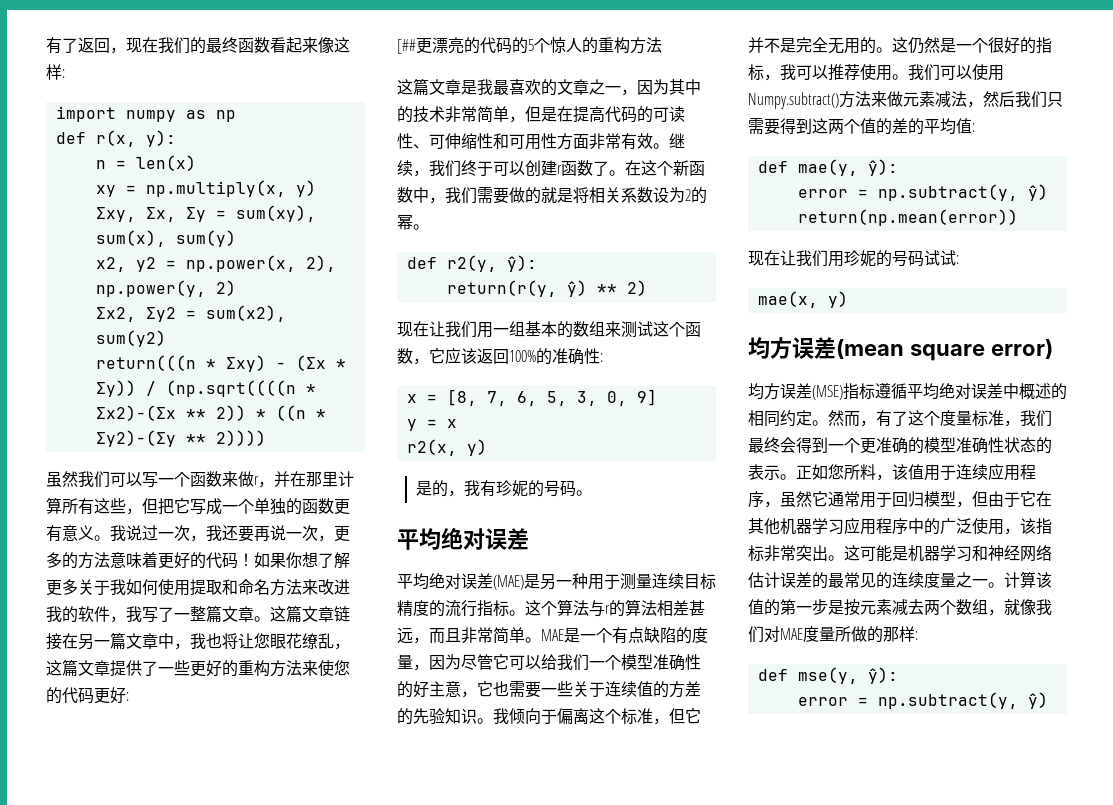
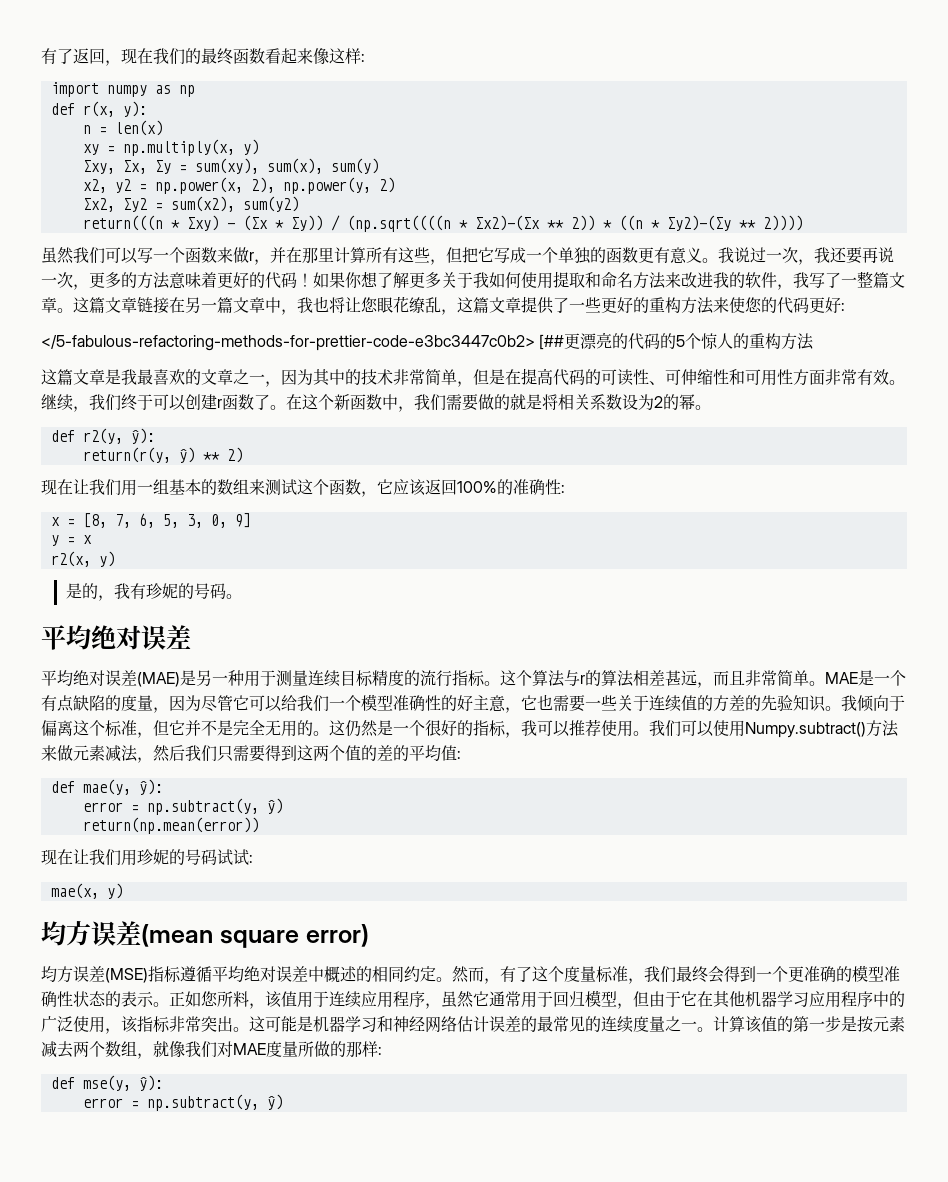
- [##更漂亮的代码的5个惊人的重构方法
+ </5-fabulous-refactoring-methods-for-prettier-code-e3bc3447c0b2> [##更漂亮的代码的5个惊人的重构方法

